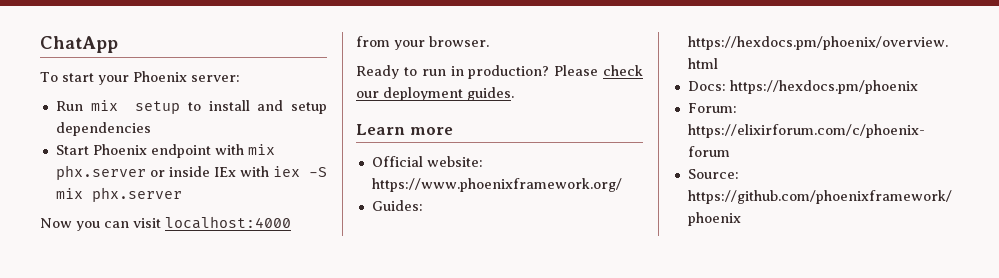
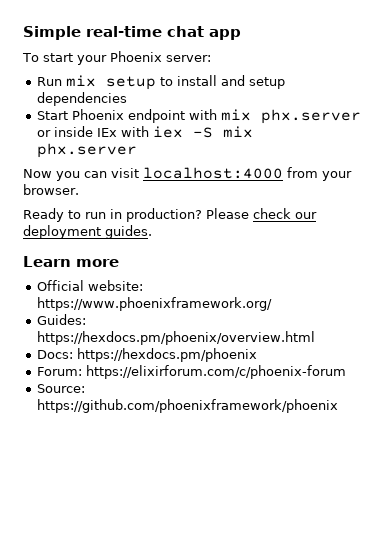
- ChatApp
+ Simple real-time chat app

